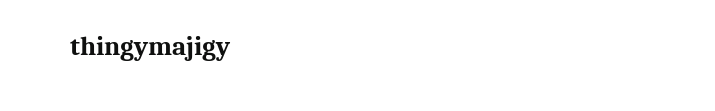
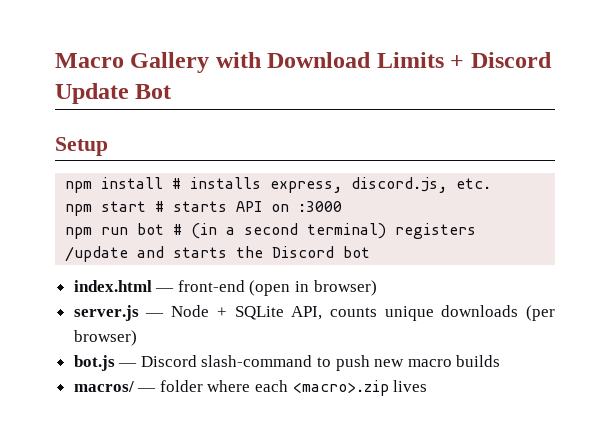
- thingymajigy
+ Macro Gallery with Download Limits + Discord Update Bot
+ Setup
+ npm install # installs express, discord.js, etc.
+ npm start # starts API on :3000
+ npm run bot # (in a second terminal) registers /update and starts the Discord bot
+ index.html — front‑end (open in browser)
+ server.js — Node + SQLite API, counts unique downloads (per browser)
+ bot.js — Discord slash‑command to push new macro builds
+ macros/ — folder where each <macro>.zip lives

